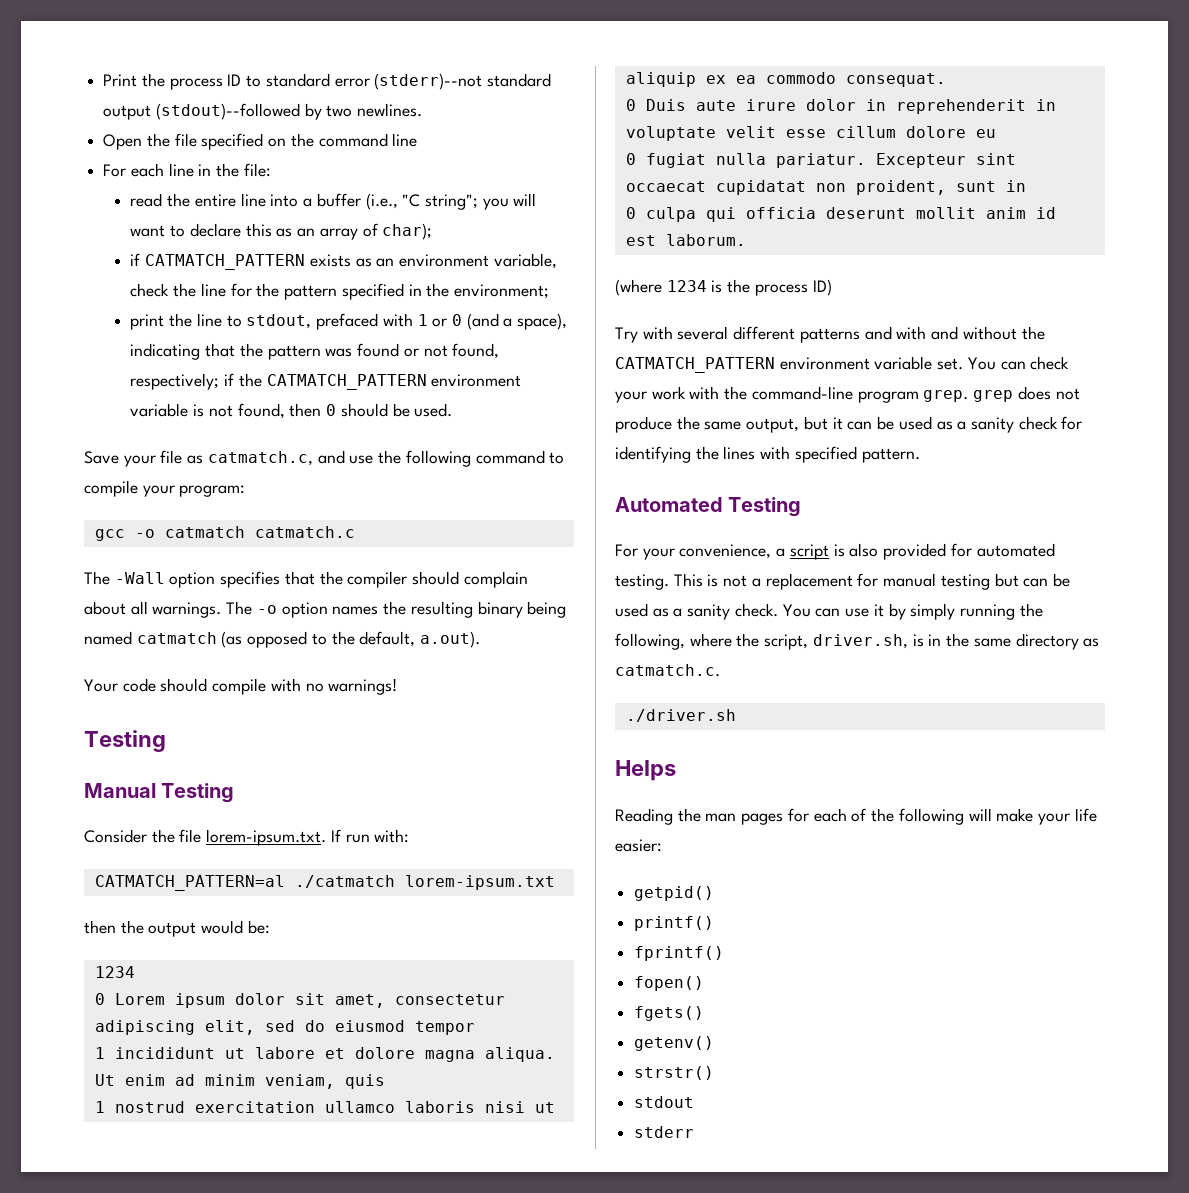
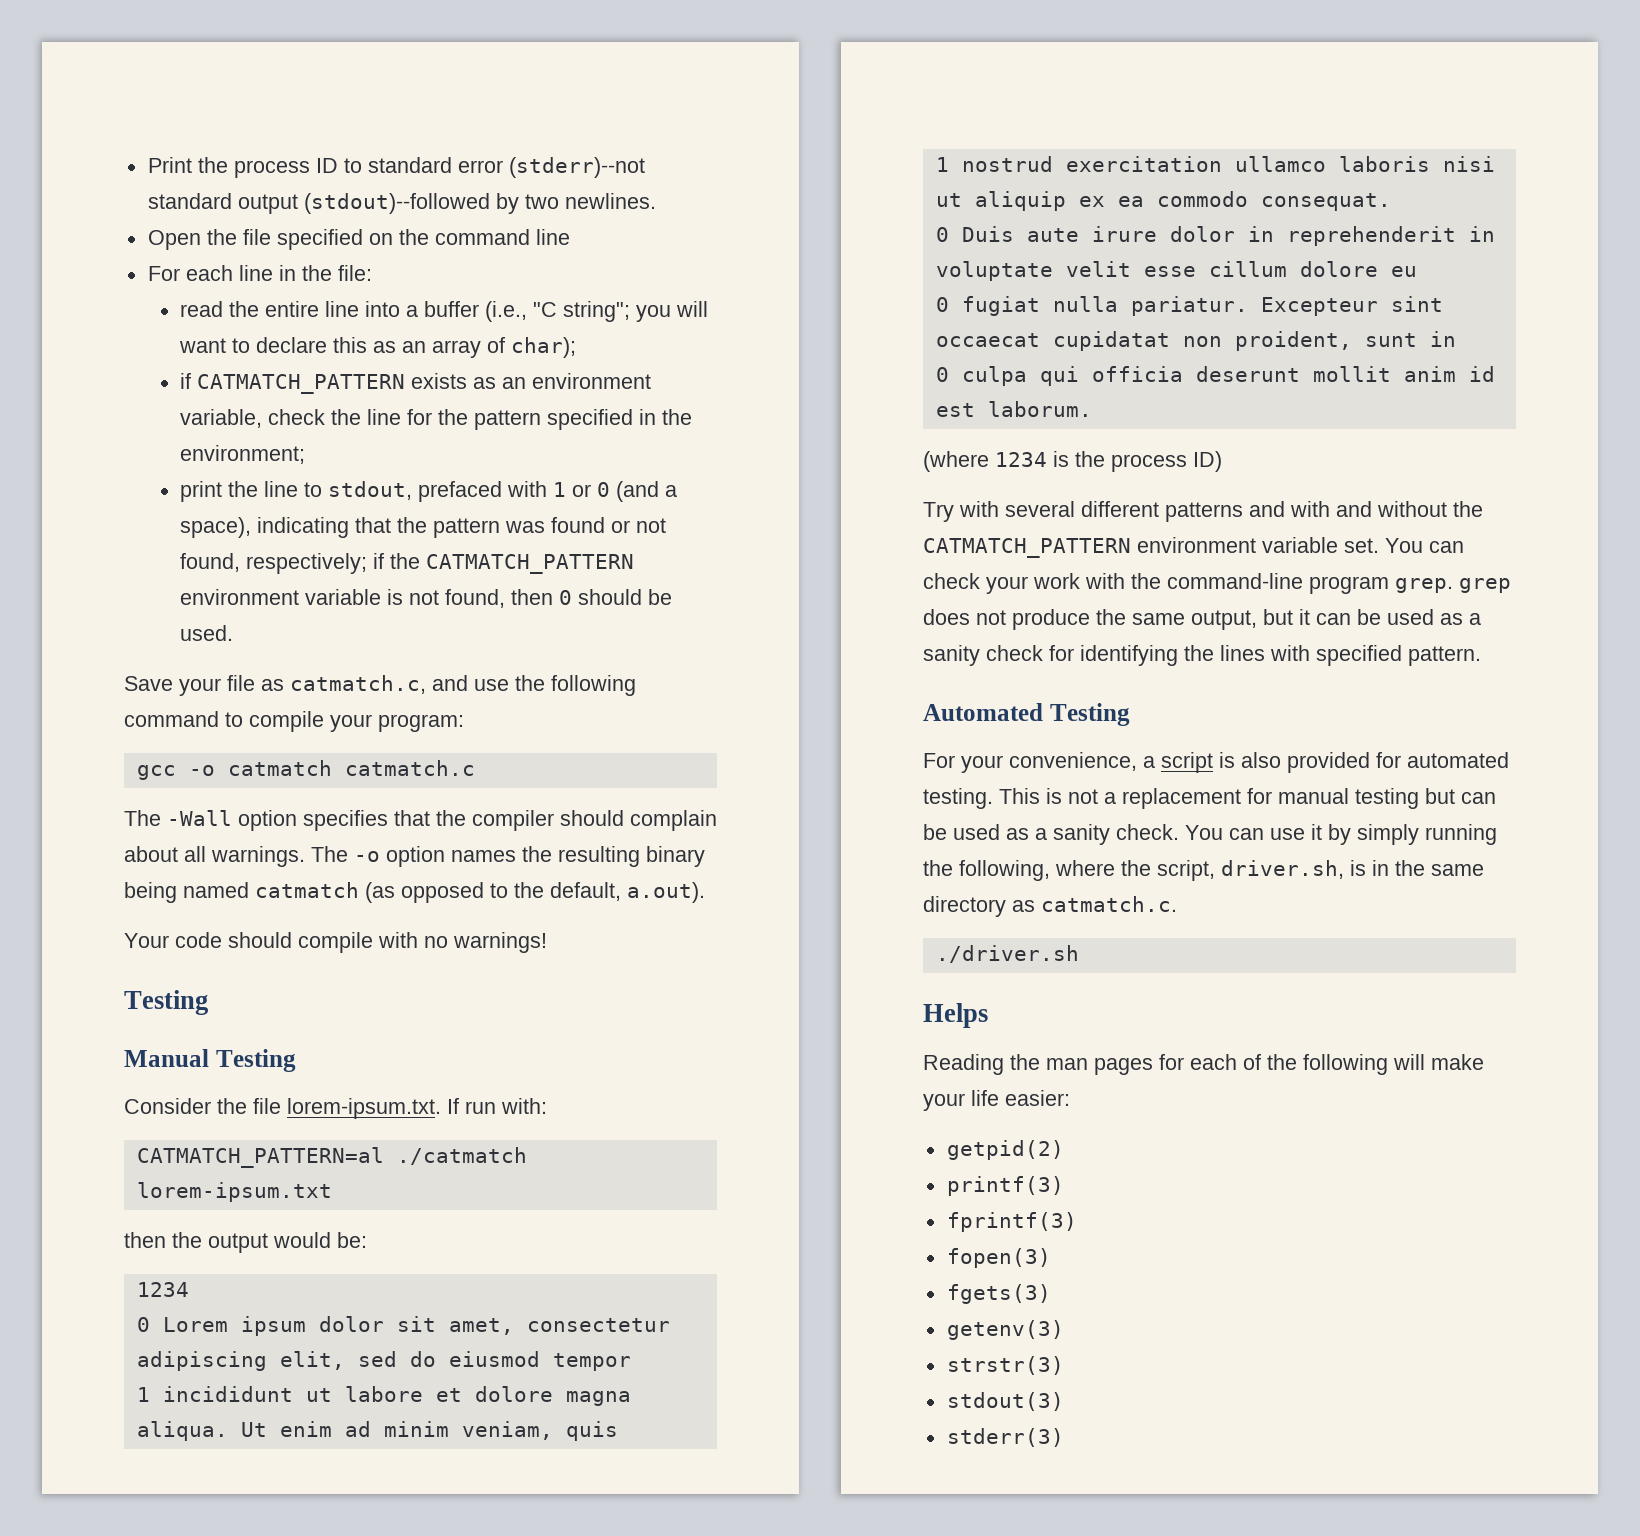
- getpid()
- printf()
- fprintf()
- fopen()
- fgets()
- getenv()
- strstr()
- stdout
- stderr
+ getpid(2)
+ printf(3)
+ fprintf(3)
+ fopen(3)
+ fgets(3)
+ getenv(3)
+ strstr(3)
+ stdout(3)
+ stderr(3)

